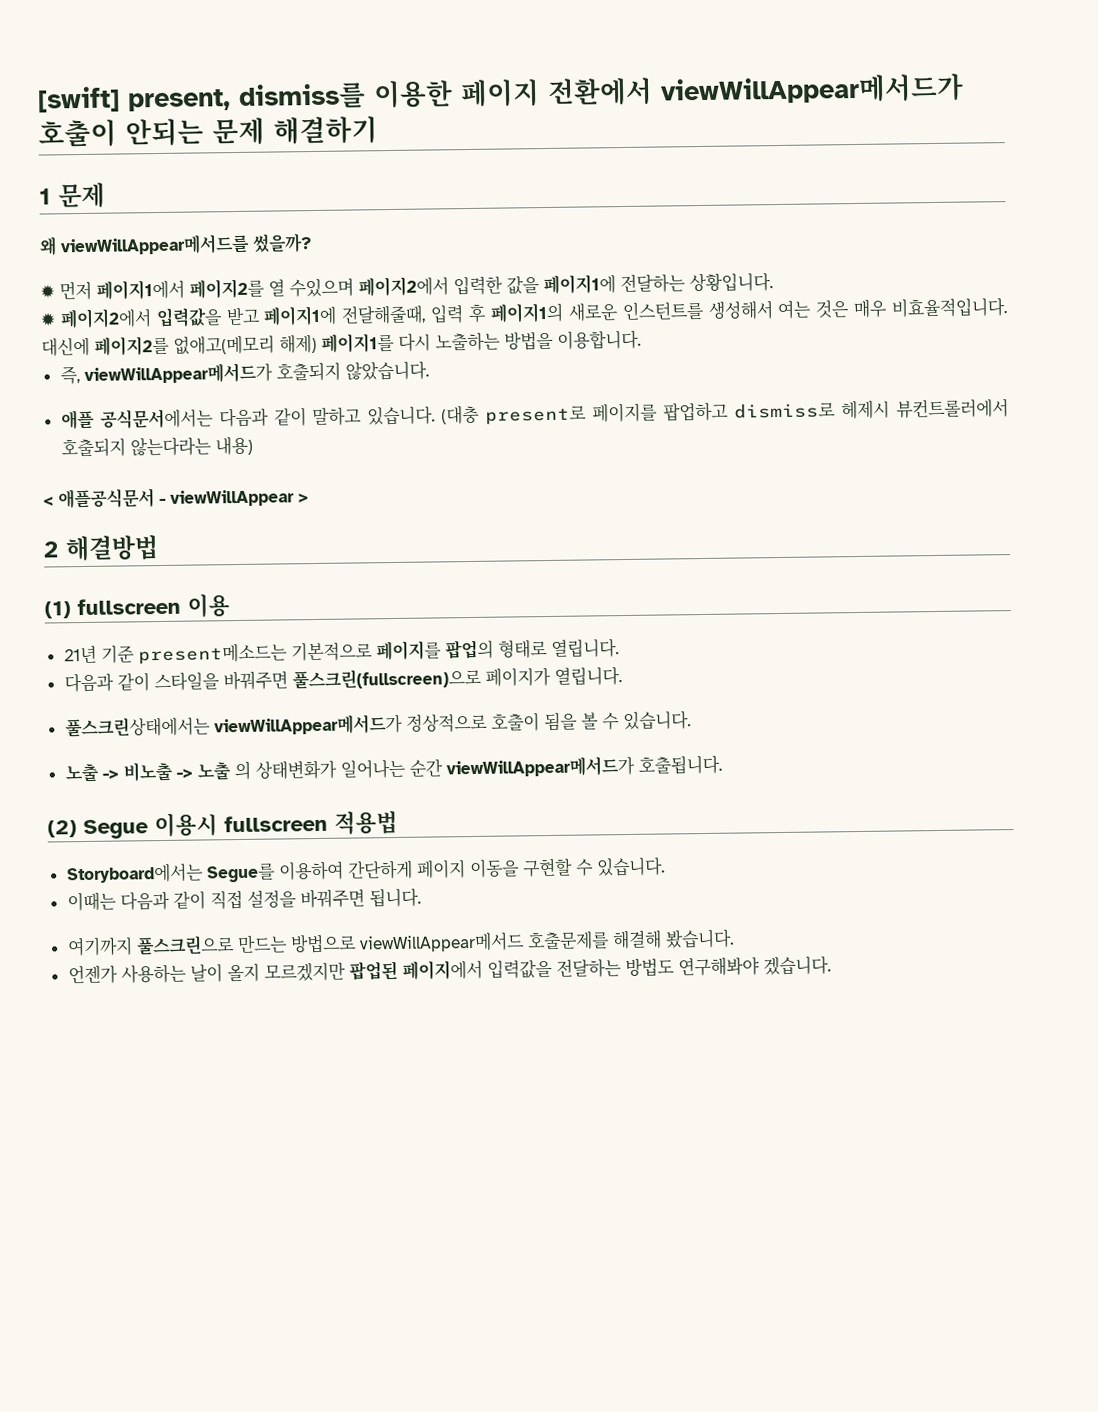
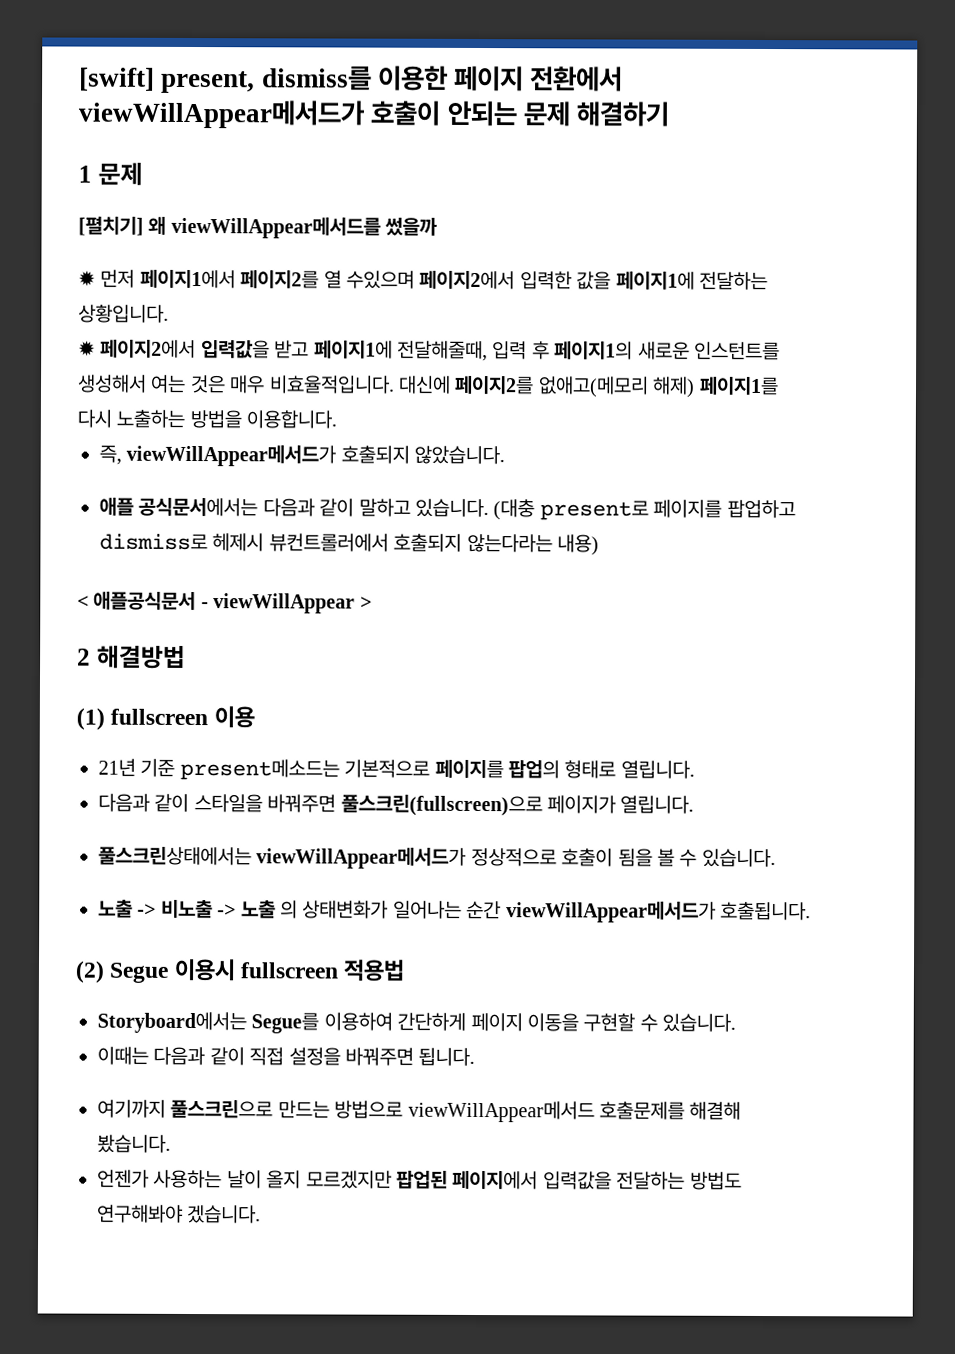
- 왜 viewWillAppear메서드를 썼을까?
+ [펼치기] 왜 viewWillAppear메서드를 썼을까

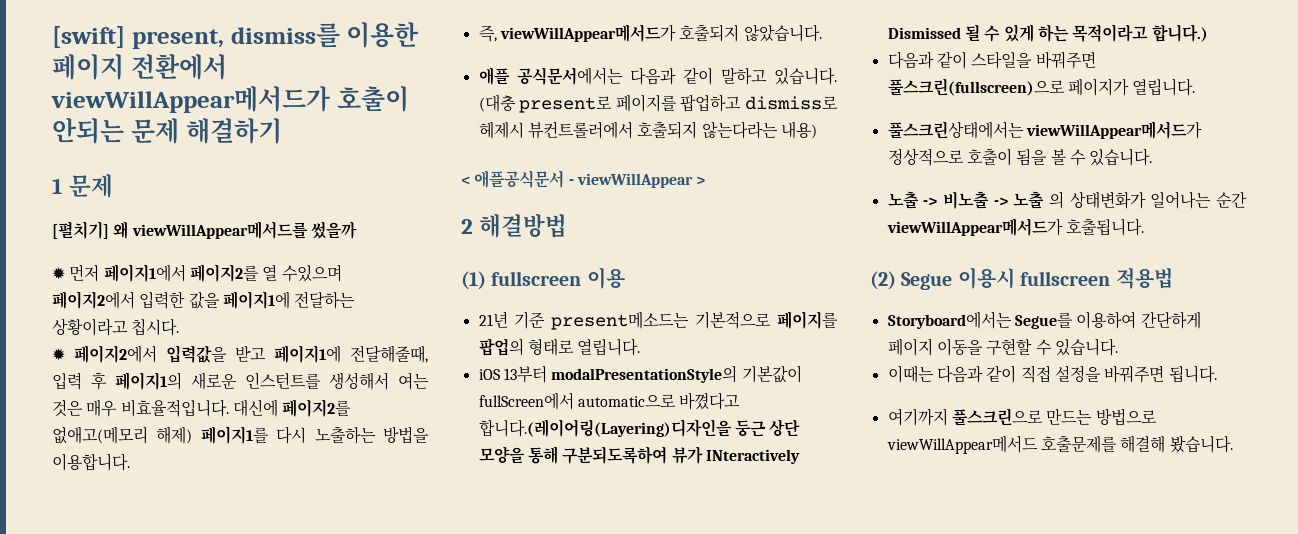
- ✹ 먼저 페이지1에서 페이지2를 열 수있으며 페이지2에서 입력한 값을 페이지1에 전달하는 상황입니다.
+ ✹ 먼저 페이지1에서 페이지2를 열 수있으며 페이지2에서 입력한 값을 페이지1에 전달하는 상황이라고 칩시다.
+ iOS 13부터 modalPresentationStyle의 기본값이 fullScreen에서 automatic으로 바꼈다고 합니다.(레이어링(Layering)디자인을 둥근 상단 모양을 통해 구분되도록하여 뷰가 INteractively Dismissed 될 수 있게 하는 목적이라고 합니다.)
- 언젠가 사용하는 날이 올지 모르겠지만 팝업된 페이지에서 입력값을 전달하는 방법도 연구해봐야 겠습니다.

